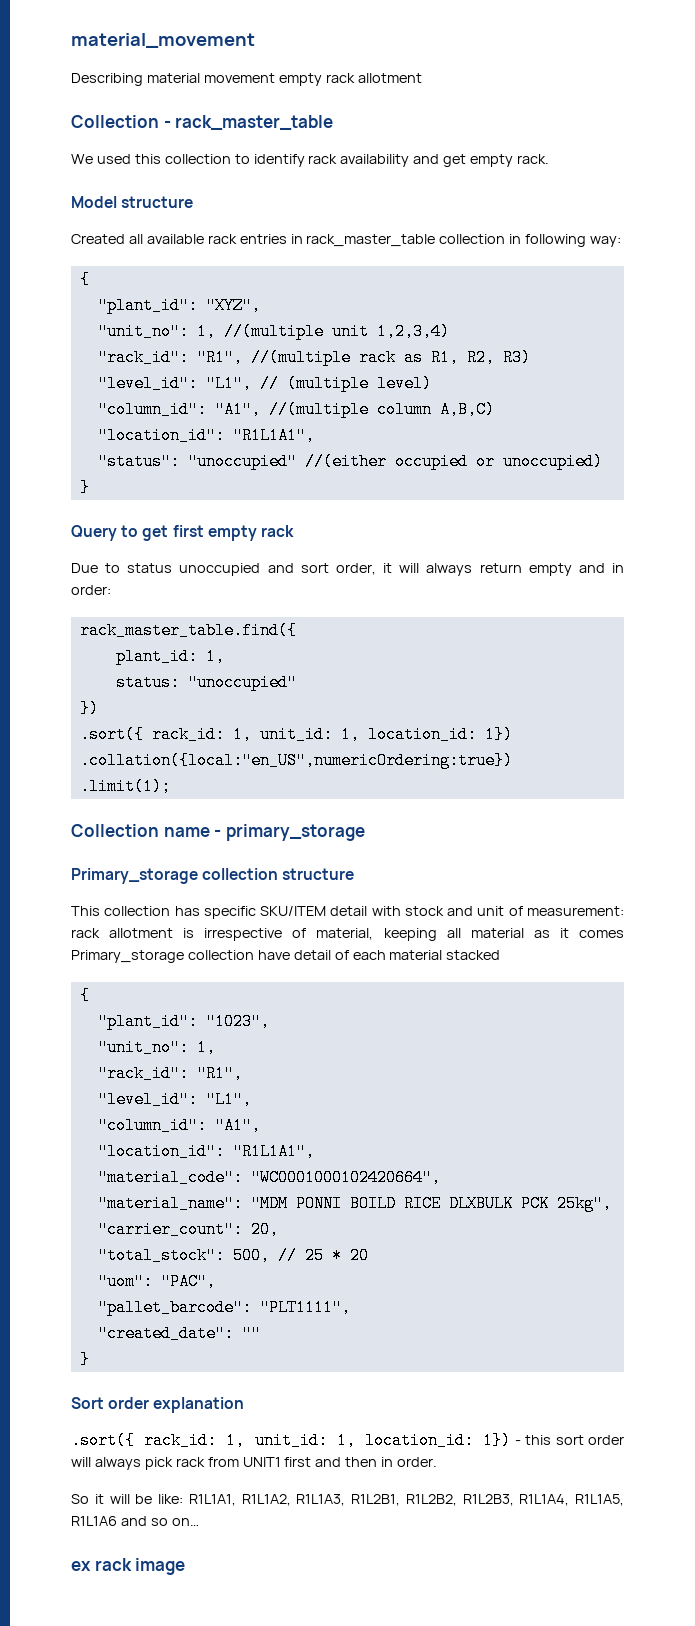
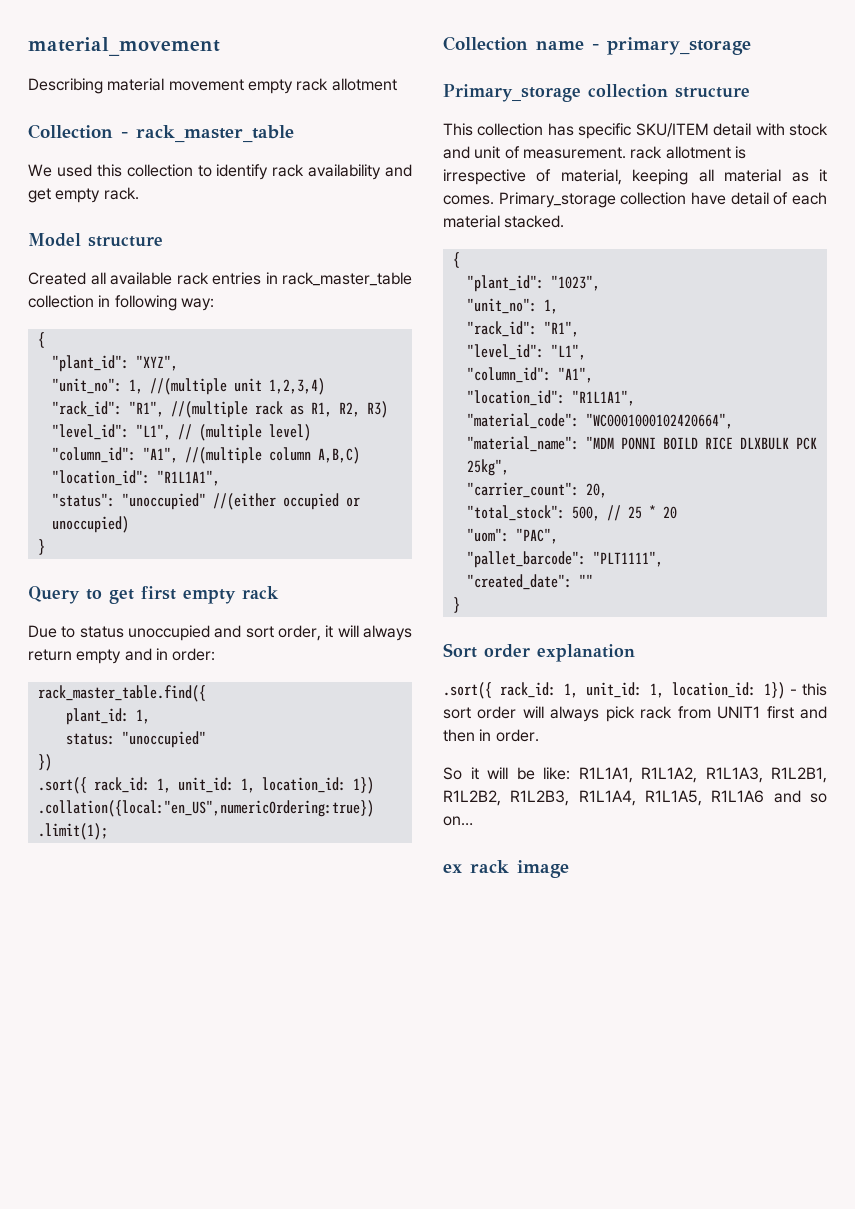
- This collection has specific SKU/ITEM detail with stock and unit of measurement: rack allotment is irrespective of material, keeping all material as it comes Primary_storage collection have detail of each material stacked
+ This collection has specific SKU/ITEM detail with stock and unit of measurement. rack allotment is irrespective of material, keeping all material as it comes. Primary_storage collection have detail of each material stacked.

